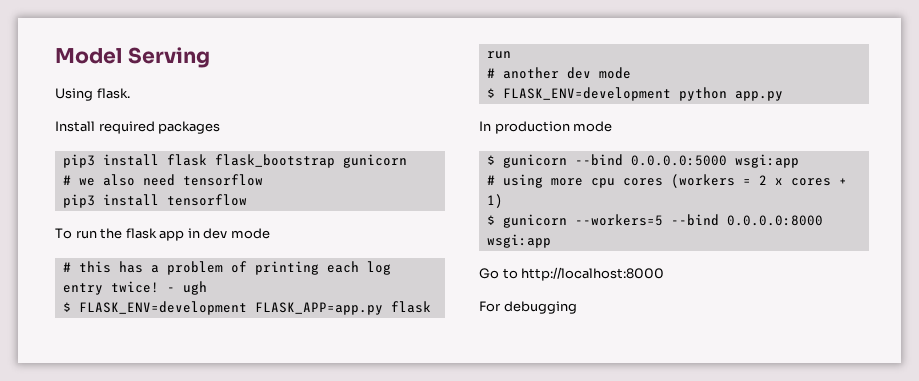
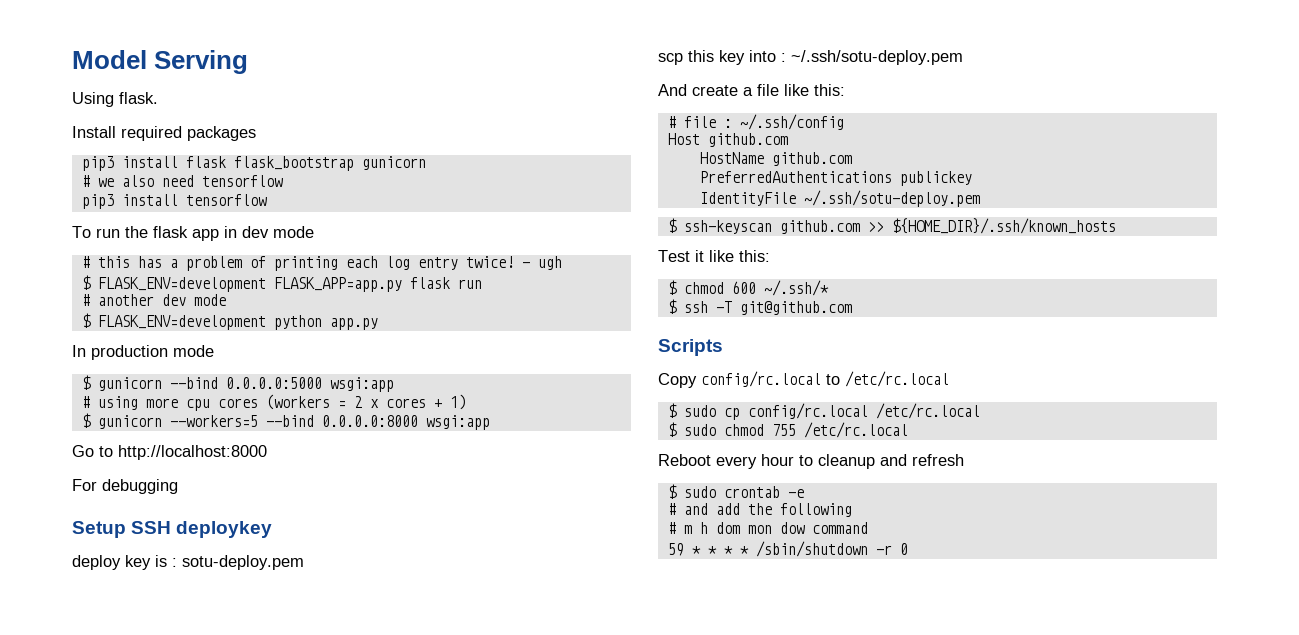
+ Setup SSH deploykey
+ deploy key is : sotu-deploy.pem
+ scp this key into : ~/.ssh/sotu-deploy.pem
+ And create a file like this:
+ # file : ~/.ssh/config
+ Host github.com
+ HostName github.com
+ PreferredAuthentications publickey
+ IdentityFile ~/.ssh/sotu-deploy.pem
+ $ ssh-keyscan github.com >> ${HOME_DIR}/.ssh/known_hosts
+ Test it like this:
+ $ chmod 600 ~/.ssh/*
+ $ ssh -T git@github.com
+ Scripts
+ Copy config/rc.local to /etc/rc.local
+ $ sudo cp config/rc.local /etc/rc.local
+ $ sudo chmod 755 /etc/rc.local
+ Reboot every hour to cleanup and refresh
+ $ sudo crontab -e
+ # and add the following
+ # m h dom mon dow command
+ 59 * * * * /sbin/shutdown -r 0

